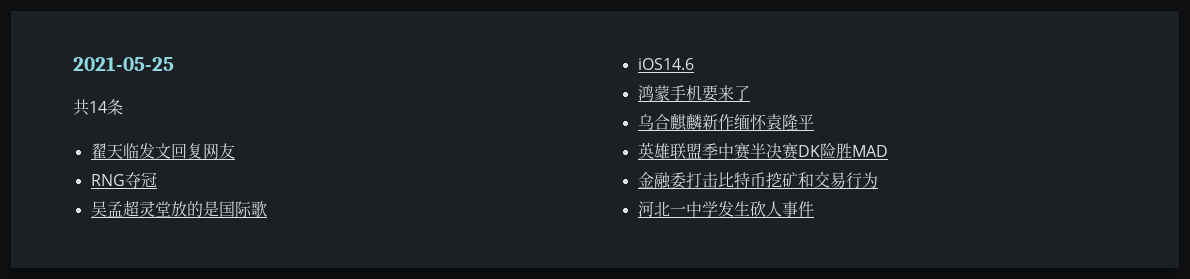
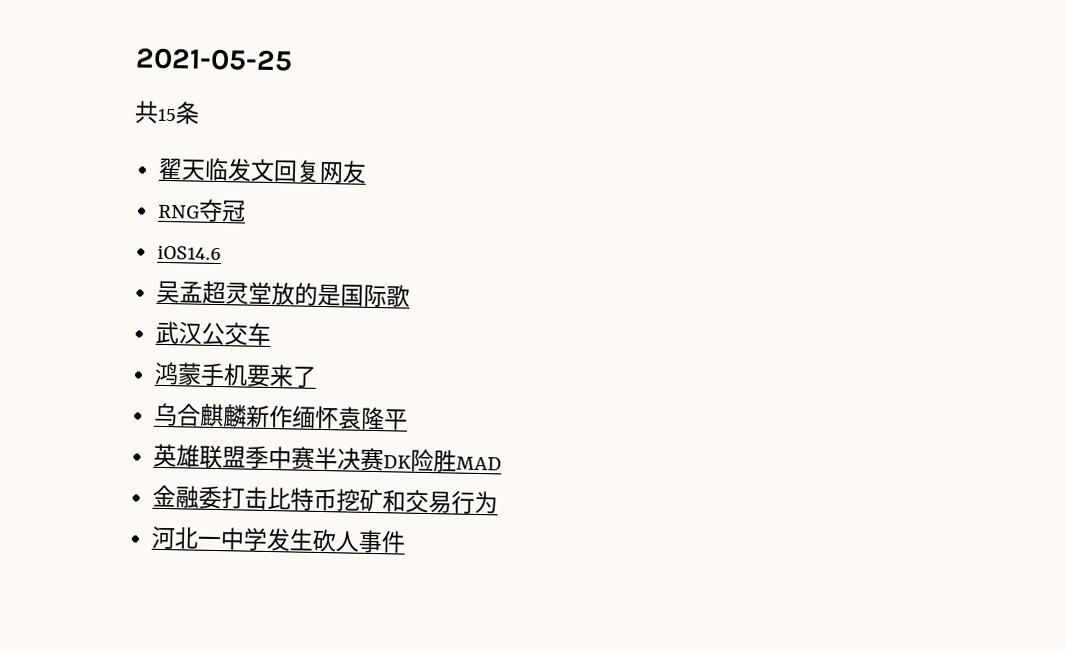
- 共14条
+ 共15条
+ iOS14.6
- iOS14.6
+ 武汉公交车

